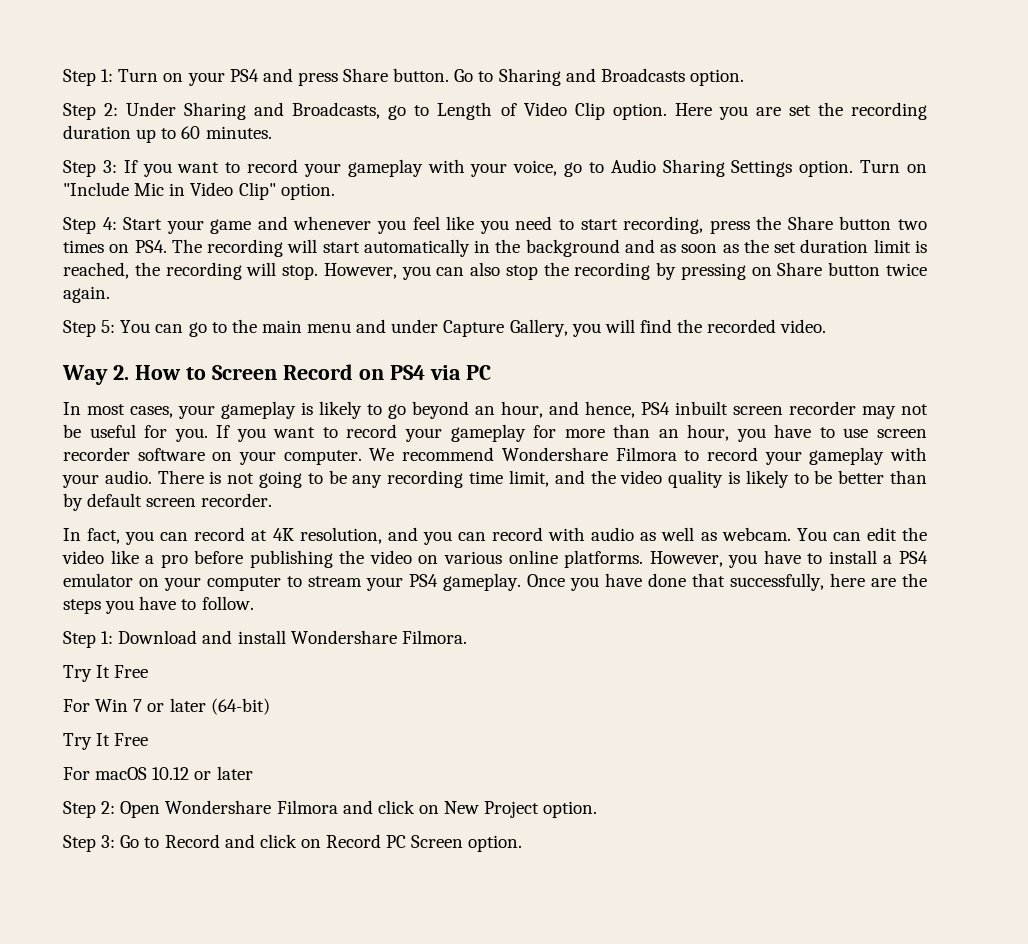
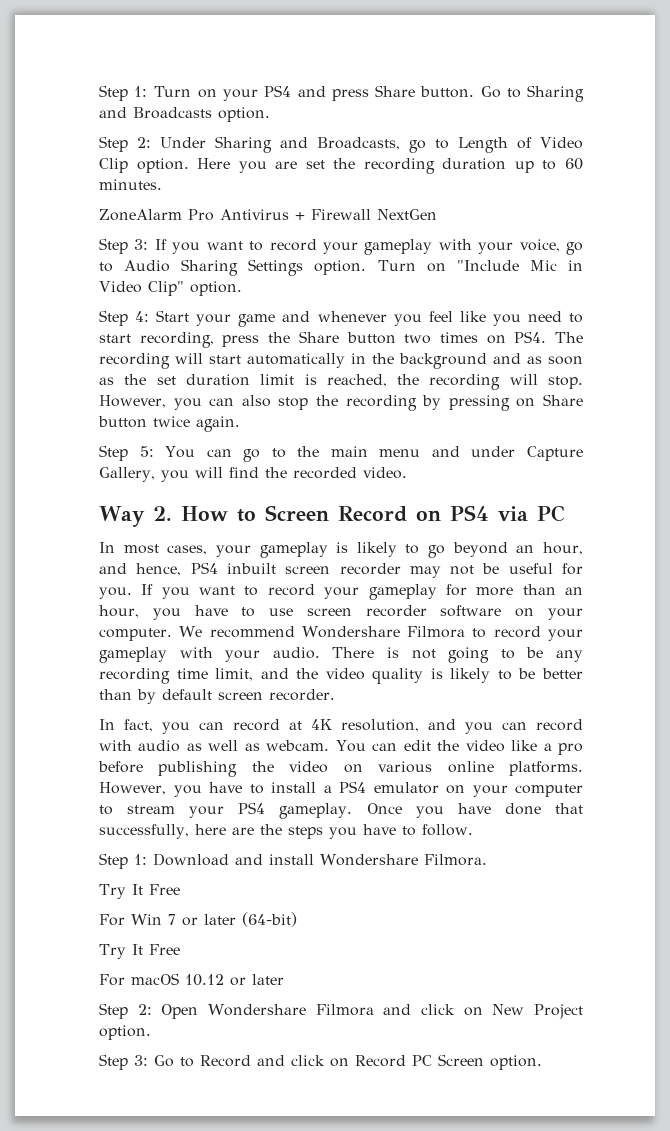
+ ZoneAlarm Pro Antivirus + Firewall NextGen

